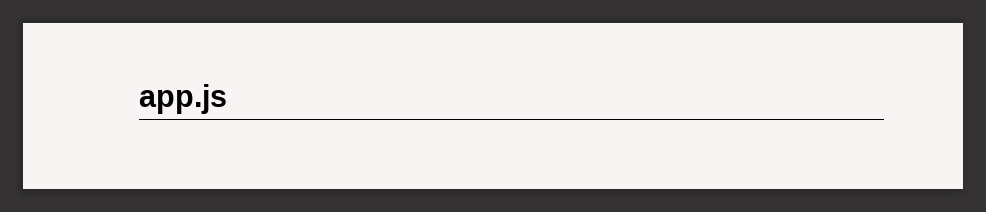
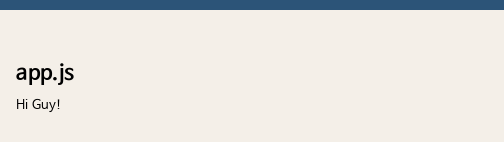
+ Hi Guy!

